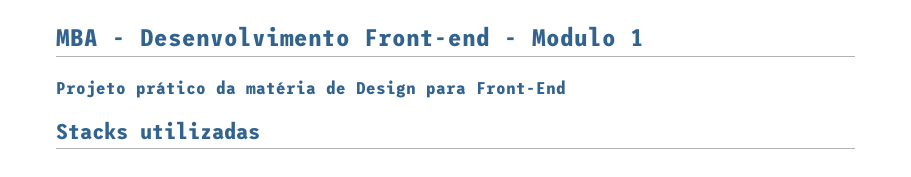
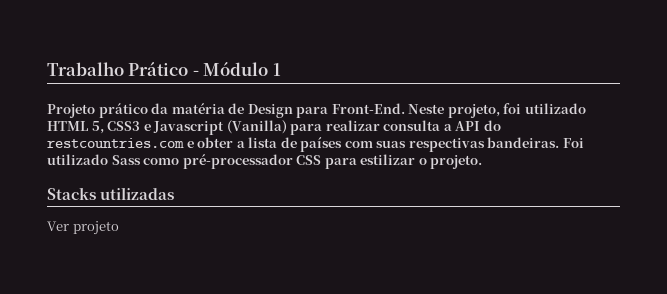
- MBA - Desenvolvimento Front-end - Modulo 1
+ Trabalho Prático - Módulo 1
- Projeto prático da matéria de Design para Front-End
+ Projeto prático da matéria de Design para Front-End. Neste projeto, foi utilizado HTML 5, CSS3 e Javascript (Vanilla) para realizar consulta a API do restcountries.com e obter a lista de países com suas respectivas bandeiras. Foi utilizado Sass como pré-processador CSS para estilizar o projeto.
+ Ver projeto

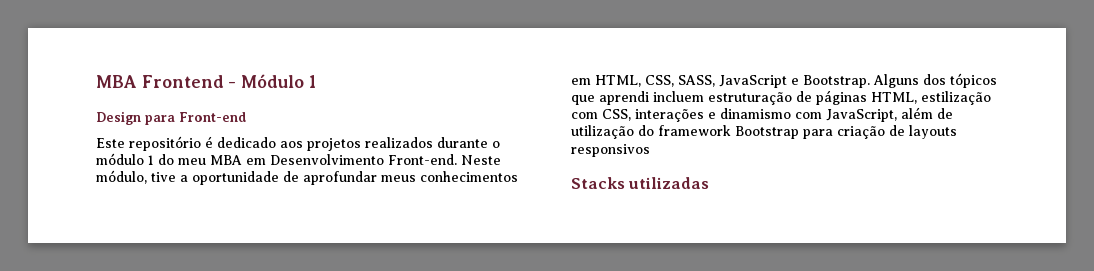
- Trabalho Prático - Módulo 1
+ MBA Frontend - Módulo 1
- Projeto prático da matéria de Design para Front-End. Neste projeto, foi utilizado HTML 5, CSS3 e Javascript (Vanilla) para realizar consulta a API do restcountries.com e obter a lista de países com suas respectivas bandeiras. Foi utilizado Sass como pré-processador CSS para estilizar o projeto.
+ Design para Front-end
+ Este repositório é dedicado aos projetos realizados durante o módulo 1 do meu MBA em Desenvolvimento Front-end. Neste módulo, tive a oportunidade de aprofundar meus conhecimentos em HTML, CSS, SASS, JavaScript e Bootstrap. Alguns dos tópicos que aprendi incluem estruturação de páginas HTML, estilização com CSS, interações e dinamismo com JavaScript, além de utilização do framework Bootstrap para criação de layouts responsivos
- Ver projeto

